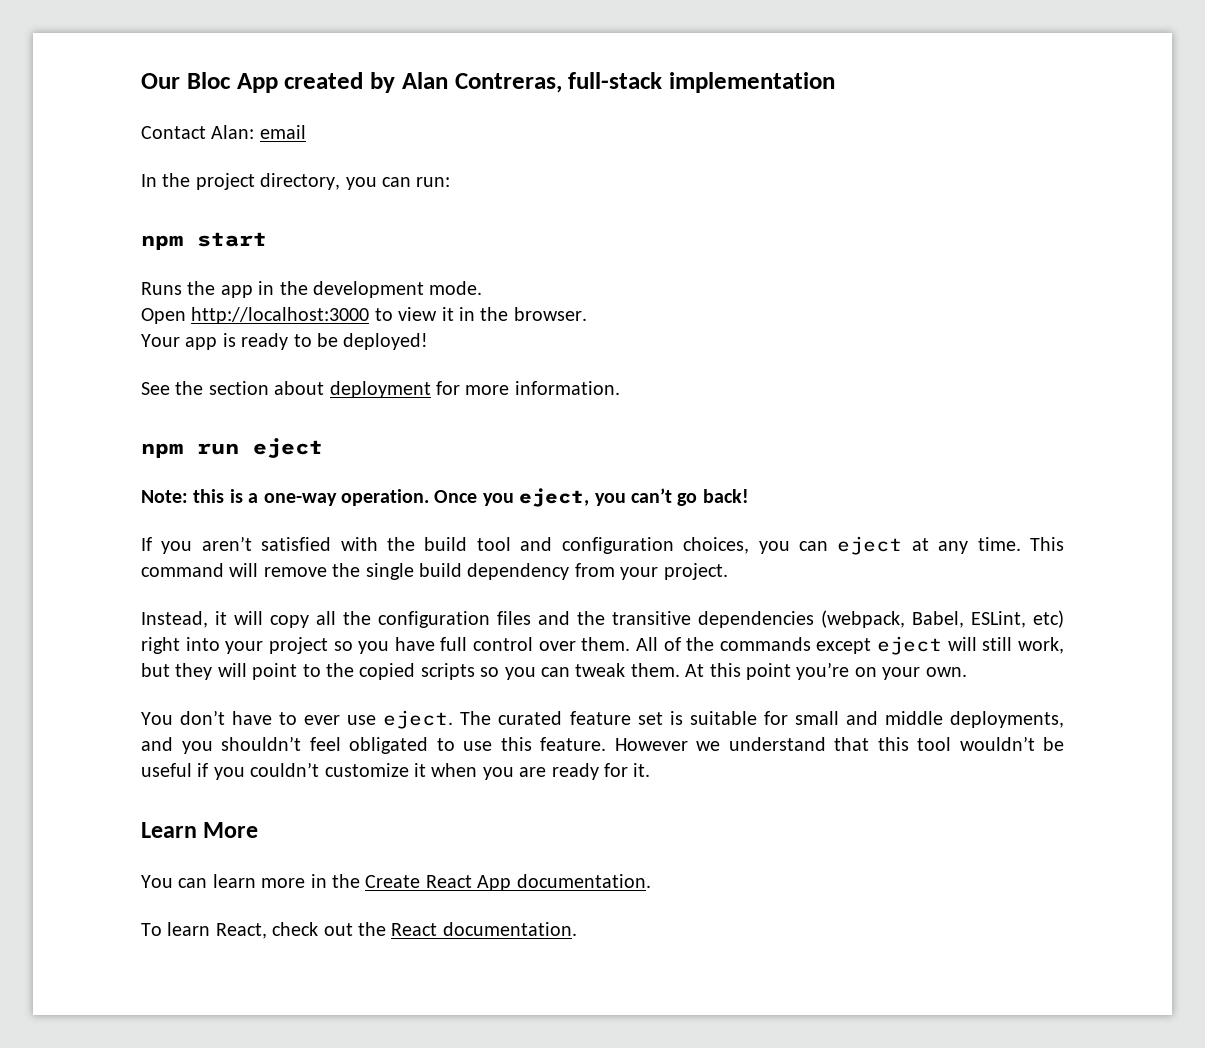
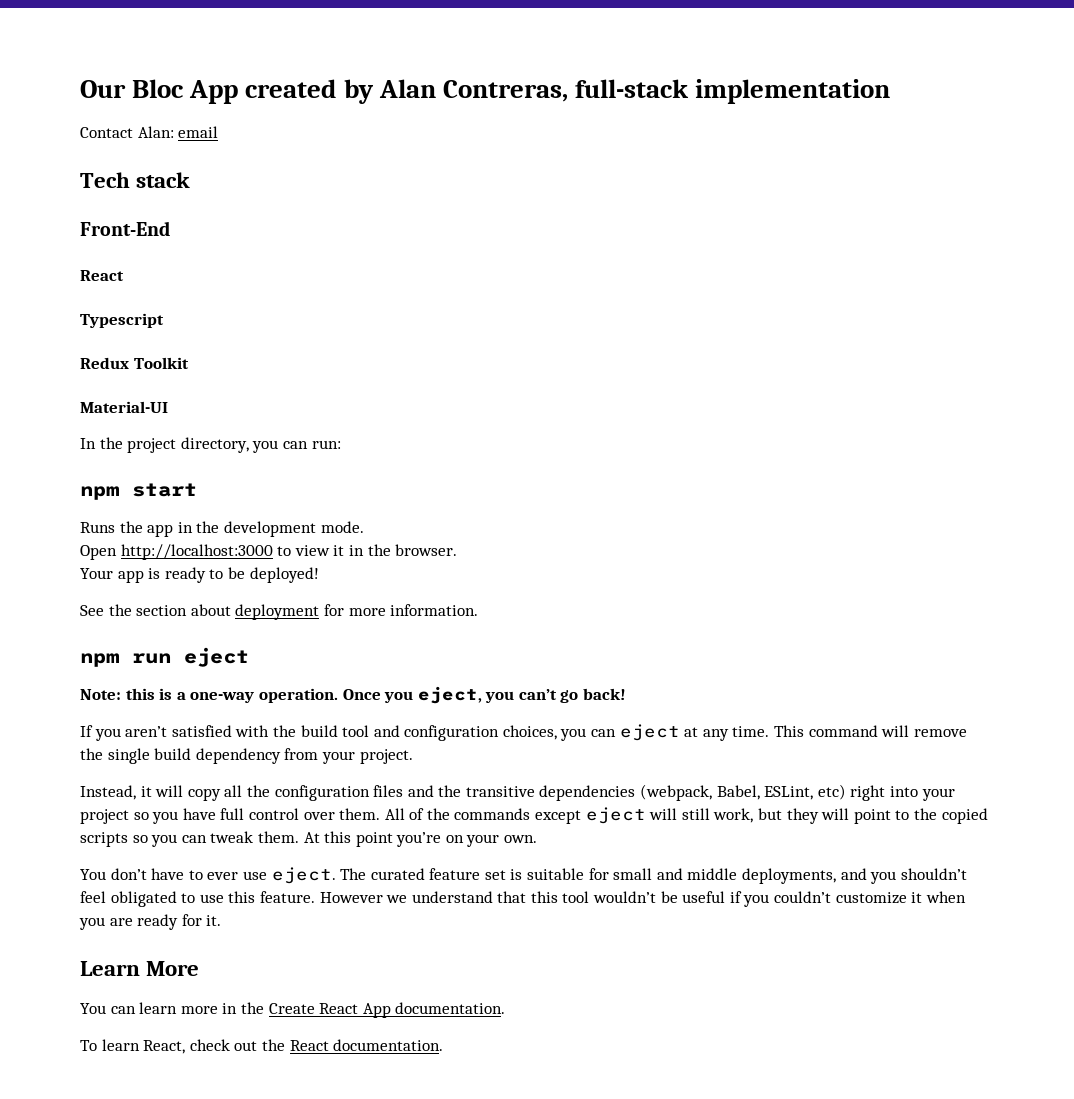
+ Tech stack
+ Front-End
+ React
+ Typescript
+ Redux Toolkit
+ Material-UI

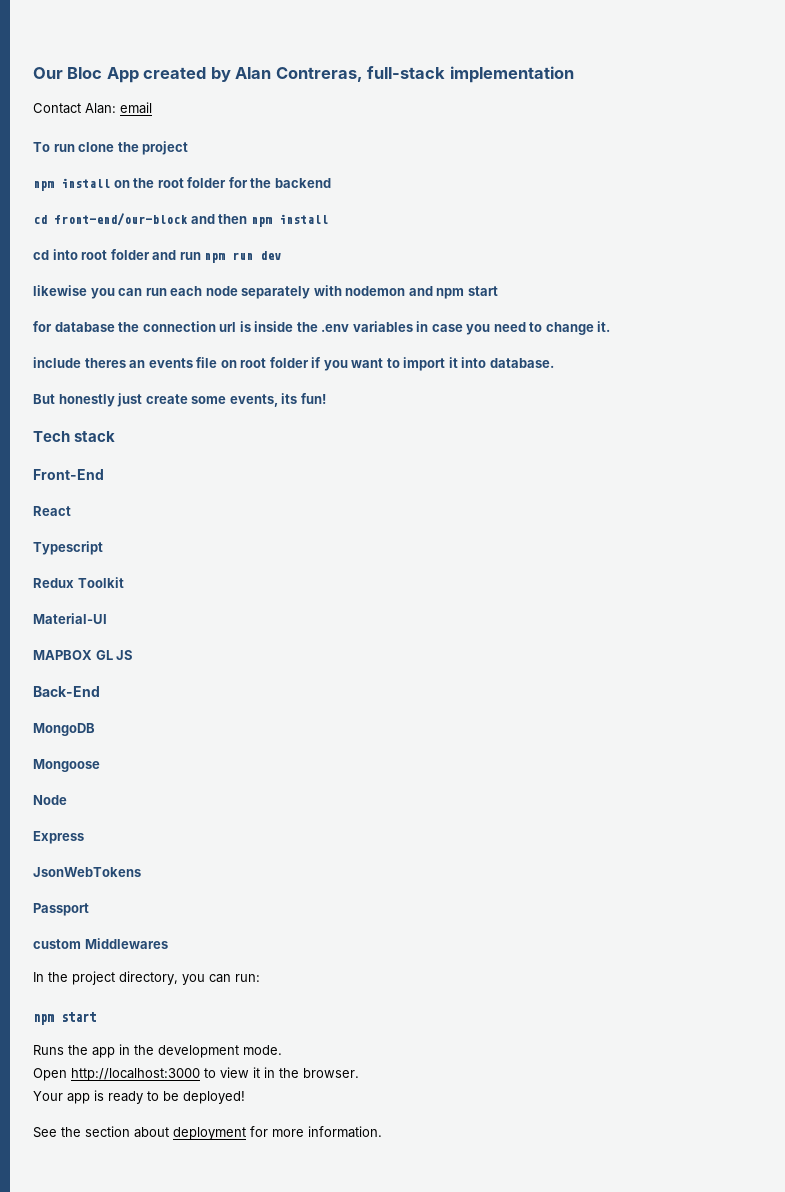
+ To run clone the project
+ npm install on the root folder for the backend
+ cd front-end/our-block and then npm install
+ cd into root folder and run npm run dev
+ likewise you can run each node separately with nodemon and npm start
+ for database the connection url is inside the .env variables in case you need to change it.
+ include theres an events file on root folder if you want to import it into database.
+ But honestly just create some events, its fun!
+ MAPBOX GL JS
+ Back-End
+ MongoDB
+ Mongoose
+ Node
+ Express
+ JsonWebTokens
+ Passport
+ custom Middlewares
- npm run eject
- Note: this is a one-way operation. Once you eject, you can’t go back!
- If you aren’t satisfied with the build tool and configuration choices, you can eject at any time. This command will remove the single build dependency from your project.
- Instead, it will copy all the configuration files and the transitive dependencies (webpack, Babel, ESLint, etc) right into your project so you have full control over them. All of the commands except eject will still work, but they will point to the copied scripts so you can tweak them. At this point you’re on your own.
- You don’t have to ever use eject. The curated feature set is suitable for small and middle deployments, and you shouldn’t feel obligated to use this feature. However we understand that this tool wouldn’t be useful if you couldn’t customize it when you are ready for it.
- Learn More
- You can learn more in the Create React App documentation.
- To learn React, check out the React documentation.

